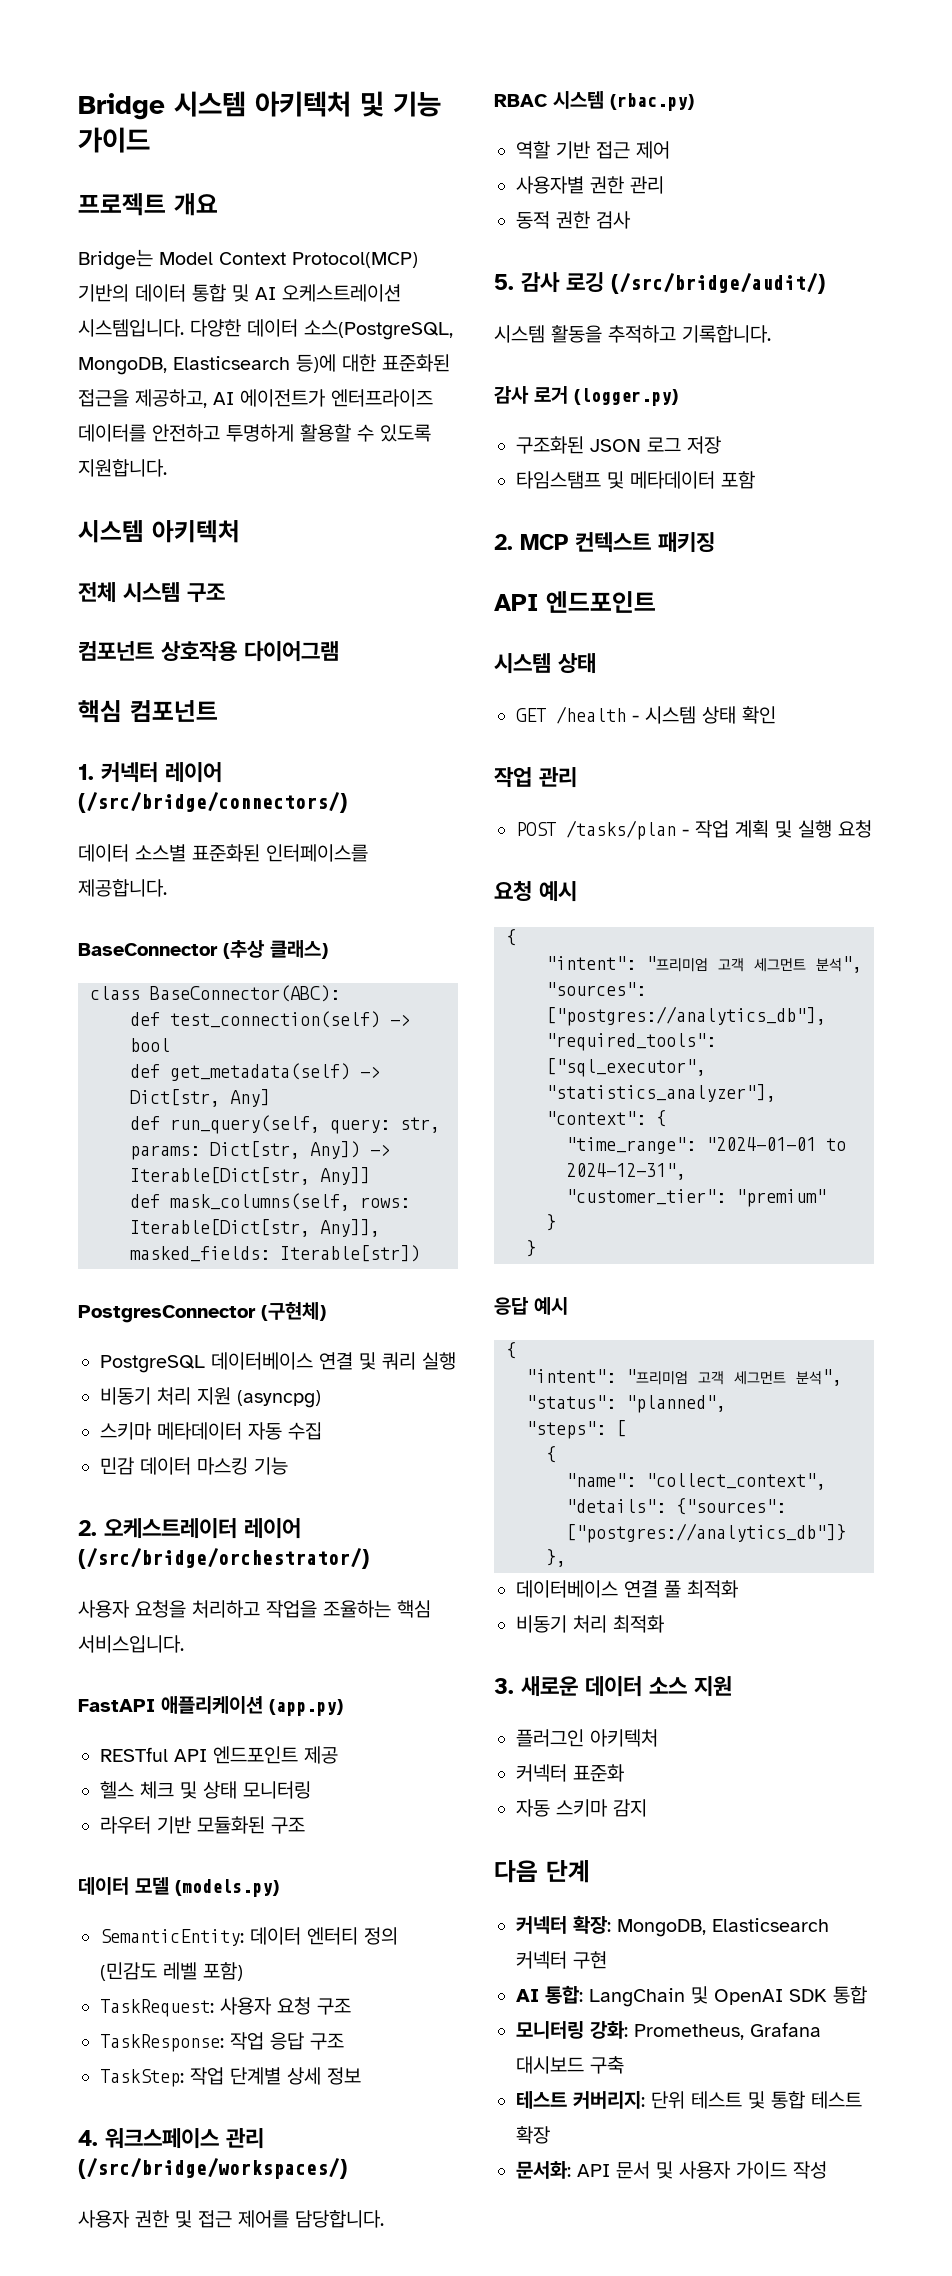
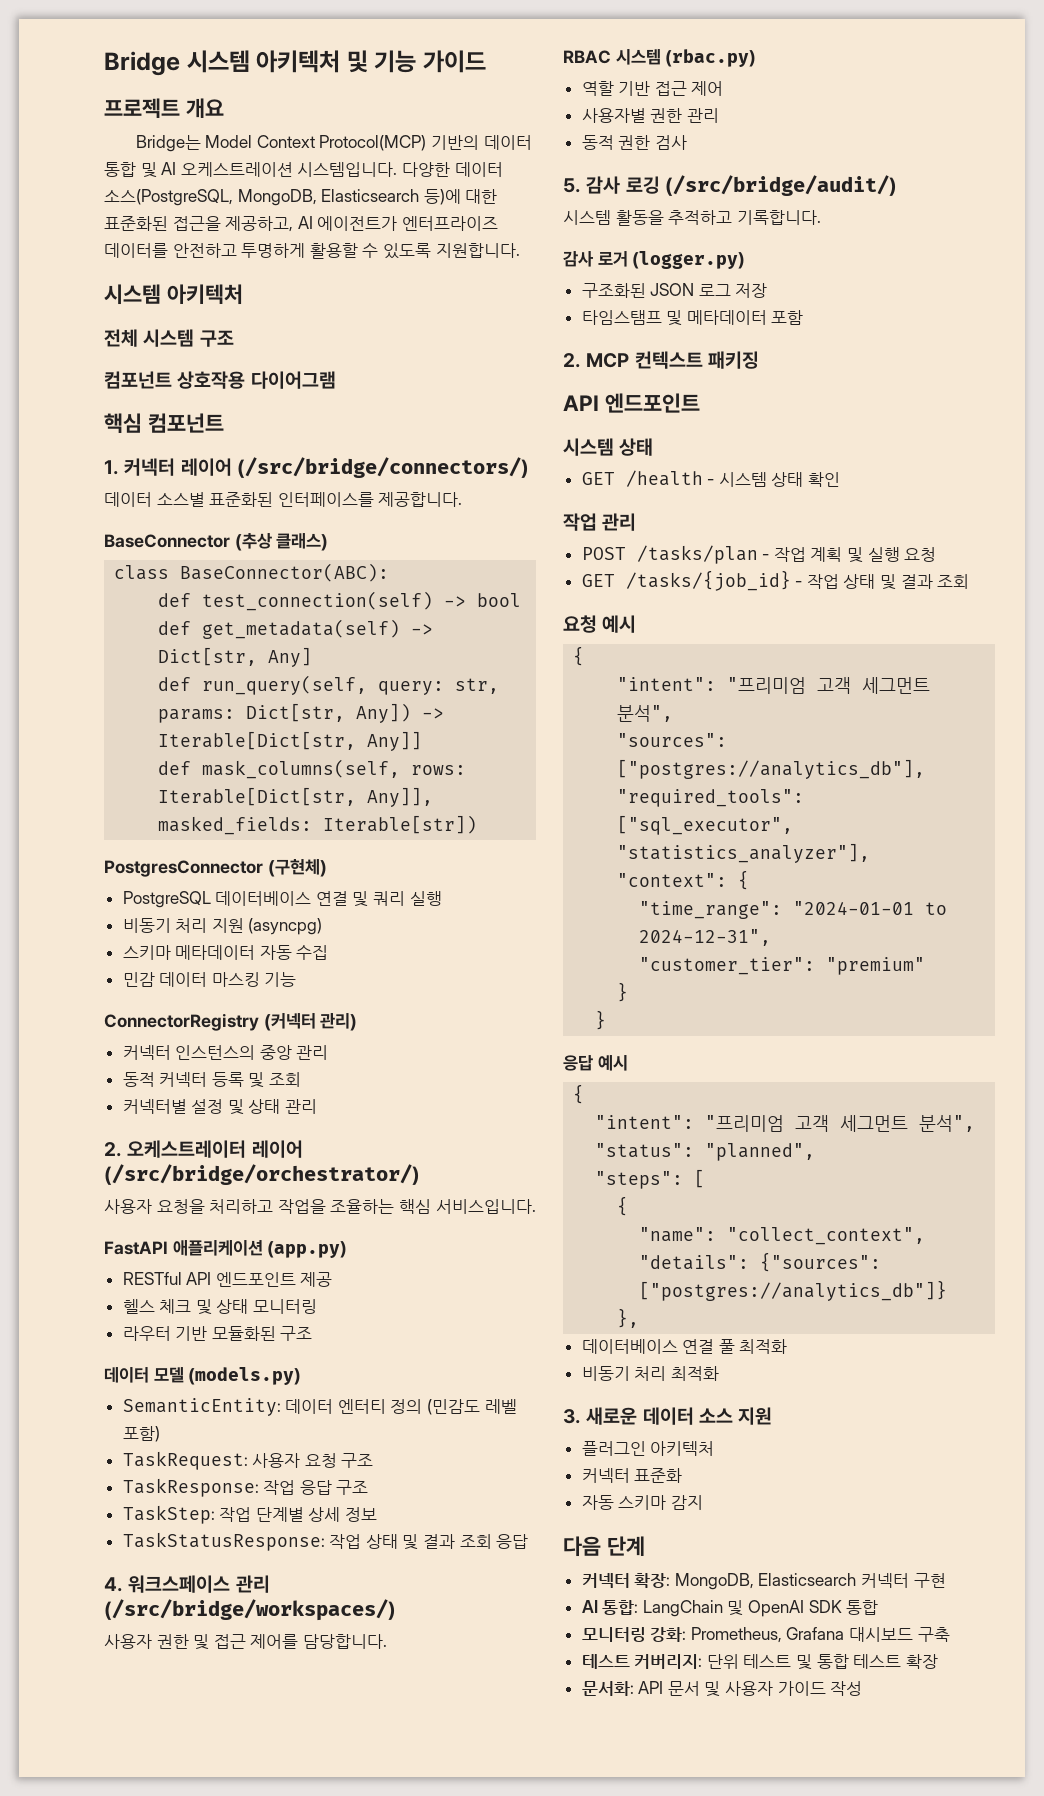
+ ConnectorRegistry (커넥터 관리)
+ 커넥터 인스턴스의 중앙 관리
+ 동적 커넥터 등록 및 조회
+ 커넥터별 설정 및 상태 관리
+ TaskStatusResponse: 작업 상태 및 결과 조회 응답
+ GET /tasks/{job_id} - 작업 상태 및 결과 조회

